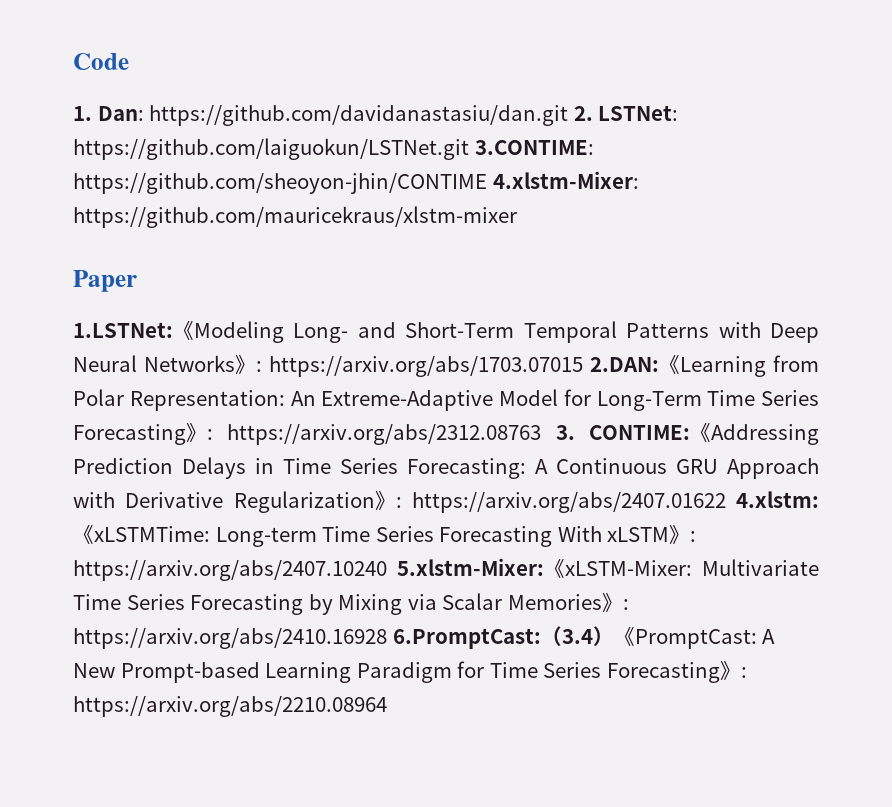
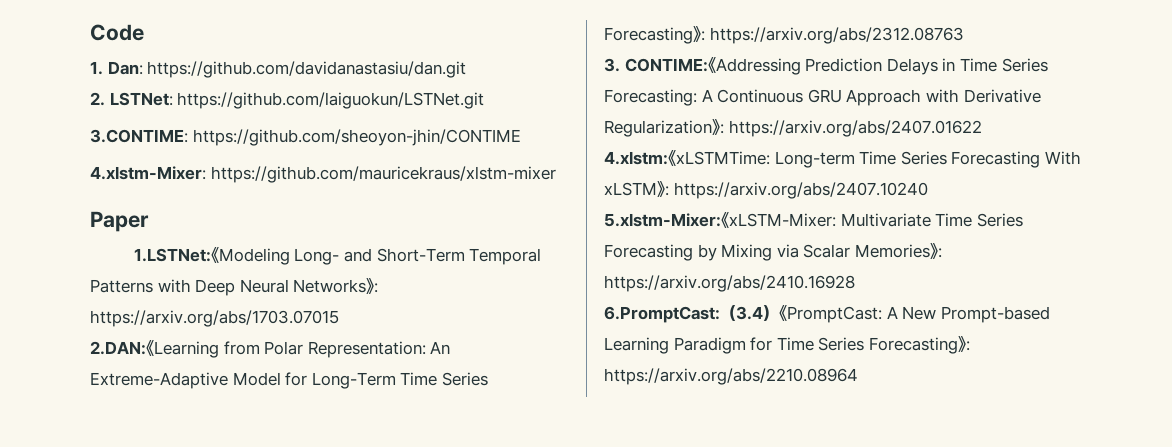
- 1. Dan: https://github.com/davidanastasiu/dan.git 2. LSTNet: https://github.com/laiguokun/LSTNet.git 3.CONTIME: https://github.com/sheoyon-jhin/CONTIME 4.xlstm-Mixer: https://github.com/mauricekraus/xlstm-mixer
+ 1. Dan: https://github.com/davidanastasiu/dan.git
+ 2. LSTNet: https://github.com/laiguokun/LSTNet.git
+ 3.CONTIME: https://github.com/sheoyon-jhin/CONTIME
+ 4.xlstm-Mixer: https://github.com/mauricekraus/xlstm-mixer
- https://arxiv.org/abs/1703.07015 2.DAN:
+ https://arxiv.org/abs/1703.07015
+ 2.DAN:
- https://arxiv.org/abs/2312.08763 3. CONTIME:
+ https://arxiv.org/abs/2312.08763
+ 3. CONTIME:
- https://arxiv.org/abs/2407.01622 4.xlstm:
+ https://arxiv.org/abs/2407.01622
+ 4.xlstm:
- https://arxiv.org/abs/2407.10240 5.xlstm-Mixer:
+ https://arxiv.org/abs/2407.10240
+ 5.xlstm-Mixer:
- https://arxiv.org/abs/2410.16928 6.PromptCast:
+ https://arxiv.org/abs/2410.16928
+ 6.PromptCast:

